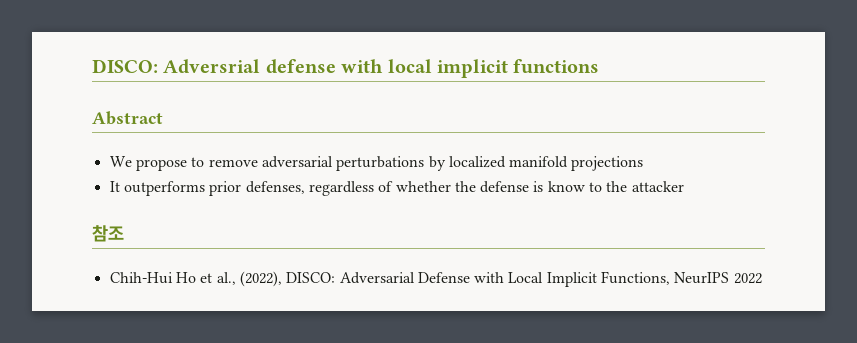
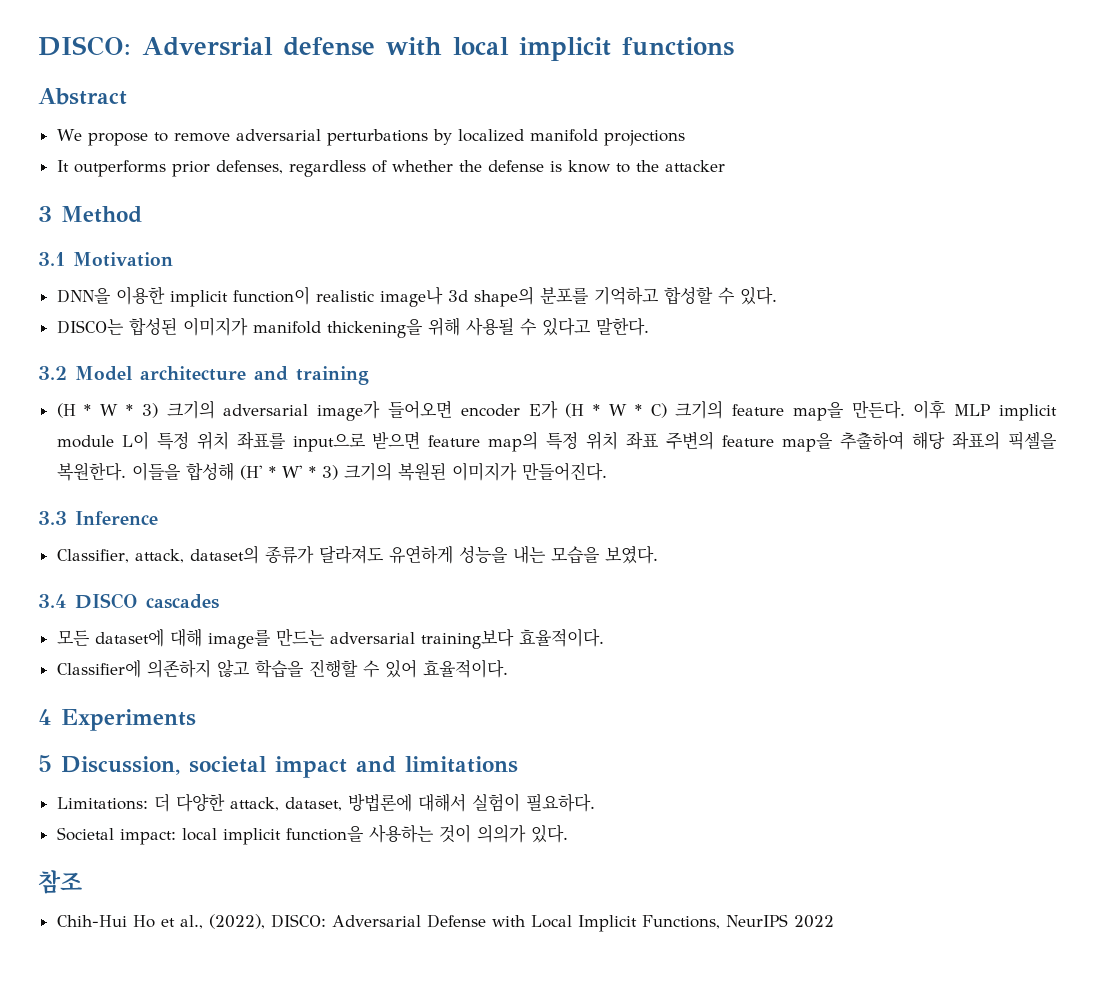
+ 3 Method
+ 3.1 Motivation
+ DNN을 이용한 implicit function이 realistic image나 3d shape의 분포를 기억하고 합성할 수 있다.
+ DISCO는 합성된 이미지가 manifold thickening을 위해 사용될 수 있다고 말한다.
+ 3.2 Model architecture and training
+ (H * W * 3) 크기의 adversarial image가 들어오면 encoder E가 (H * W * C) 크기의 feature map을 만든다. 이후 MLP implicit module L이 특정 위치 좌표를 input으로 받으면 feature map의 특정 위치 좌표 주변의 feature map을 추출하여 해당 좌표의 픽셀을 복원한다. 이들을 합성해 (H' * W' * 3) 크기의 복원된 이미지가 만들어진다.
+ 3.3 Inference
+ Classifier, attack, dataset의 종류가 달라져도 유연하게 성능을 내는 모습을 보였다.
+ 3.4 DISCO cascades
+ 모든 dataset에 대해 image를 만드는 adversarial training보다 효율적이다.
+ Classifier에 의존하지 않고 학습을 진행할 수 있어 효율적이다.
+ 4 Experiments
+ 5 Discussion, societal impact and limitations
+ Limitations: 더 다양한 attack, dataset, 방법론에 대해서 실험이 필요하다.
+ Societal impact: local implicit function을 사용하는 것이 의의가 있다.

